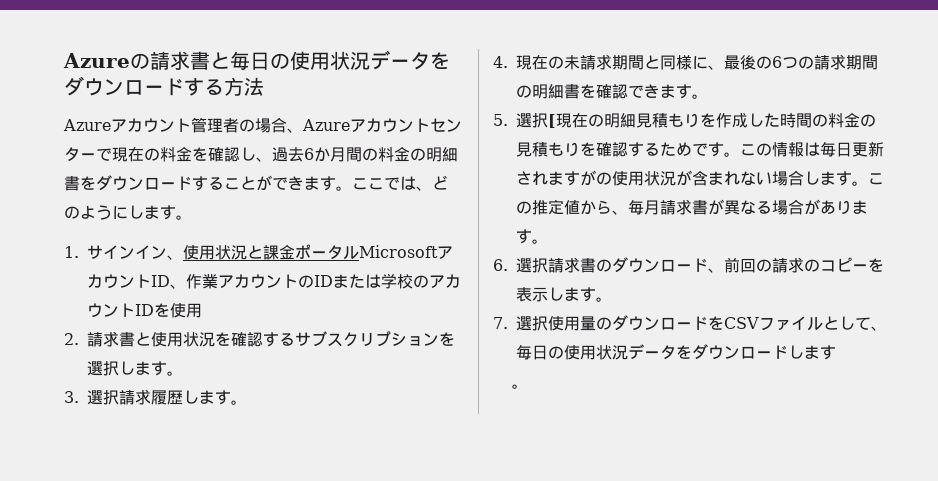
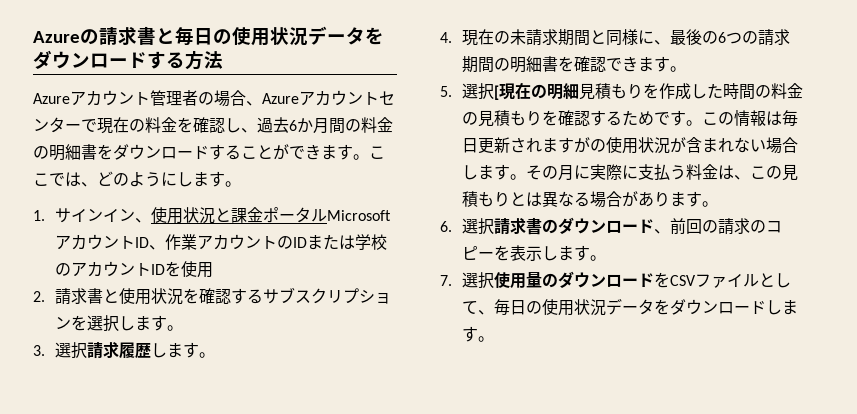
- この推定値から、毎月請求書が異なる場合があります。
+ その月に実際に支払う料金は、この見積もりとは異なる場合があります。
- 7.選択使用量のダウンロードをCSVファイルとして、毎日の使用状況データをダウンロードします
- 。
+ 7.選択使用量のダウンロードをCSVファイルとして、毎日の使用状況データをダウンロードします。

